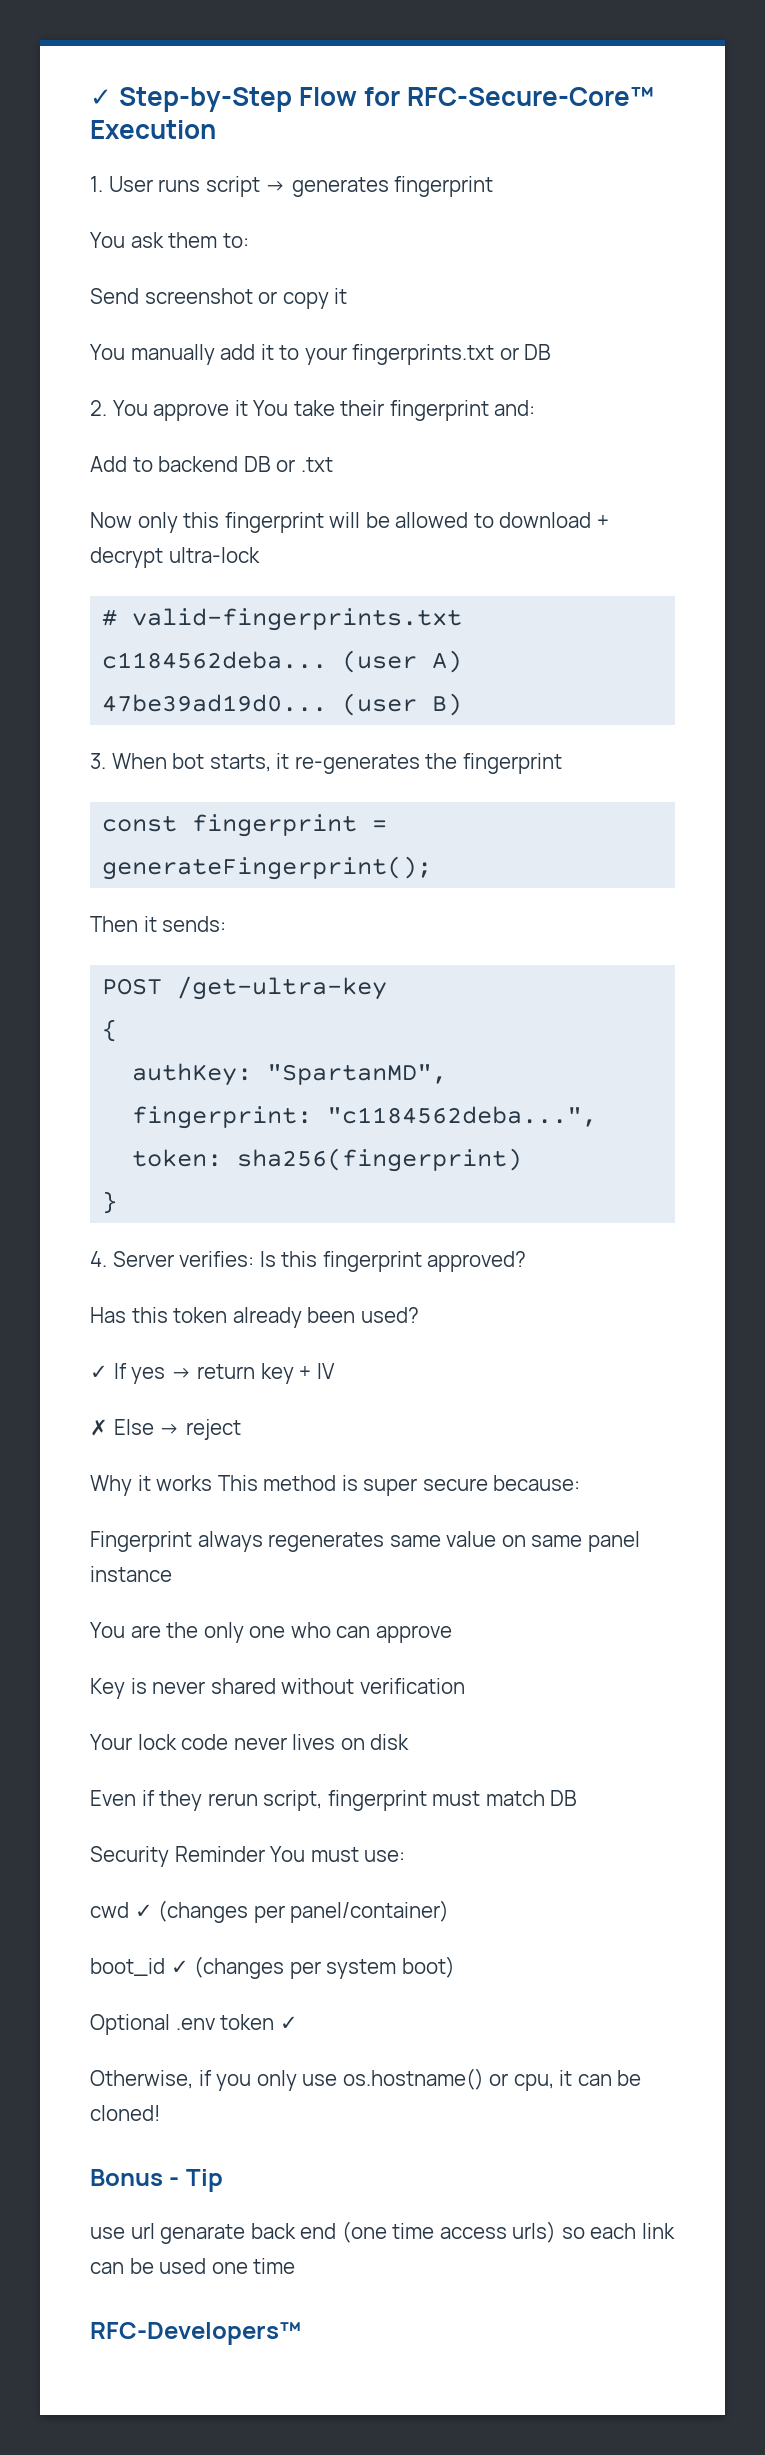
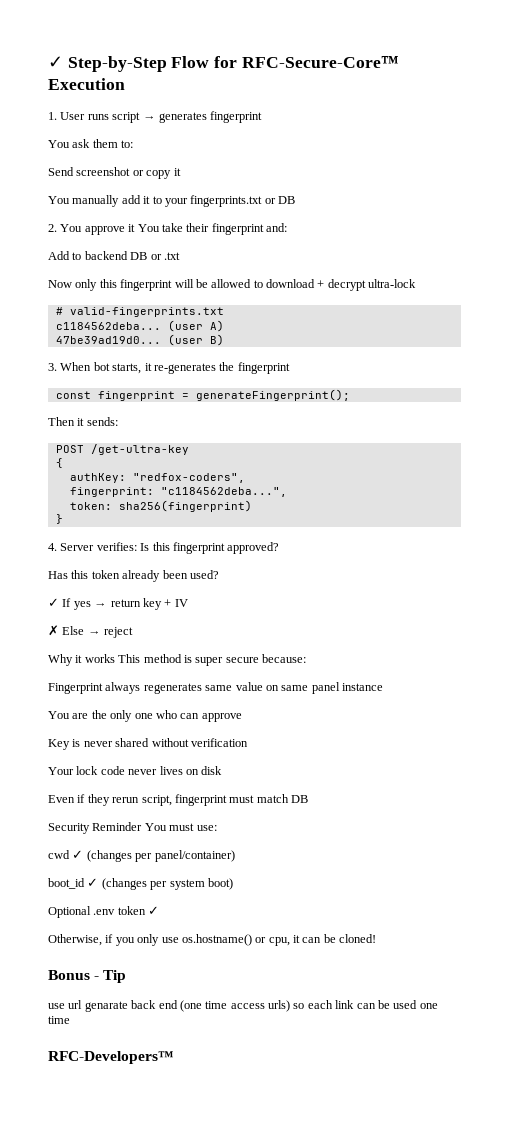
- authKey: "SpartanMD",
+ authKey: "redfox-coders",

